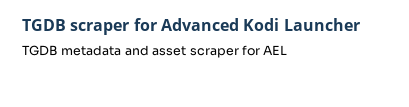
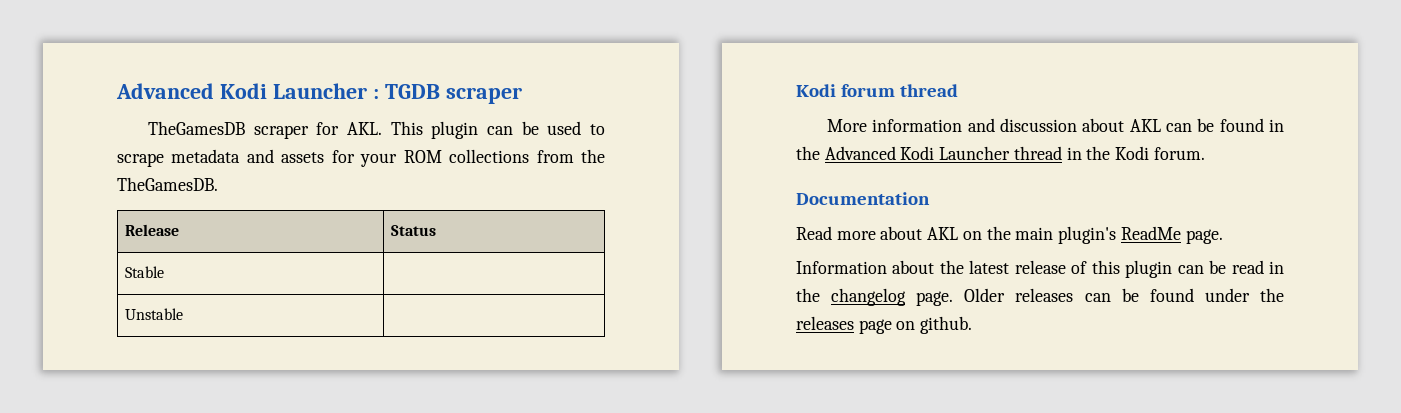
- TGDB scraper for Advanced Kodi Launcher
- TGDB metadata and asset scraper for AEL
+ Advanced Kodi Launcher : TGDB scraper
+ TheGamesDB scraper for AKL. This plugin can be used to scrape metadata and assets for your ROM collections from the TheGamesDB.
+ Release | Status
+ Stable |
+ Unstable |
+ Kodi forum thread
+ More information and discussion about AKL can be found in the Advanced Kodi Launcher thread in the Kodi forum.
+ Documentation
+ Read more about AKL on the main plugin's ReadMe page.
+ Information about the latest release of this plugin can be read in the changelog page. Older releases can be found under the releases page on github.

